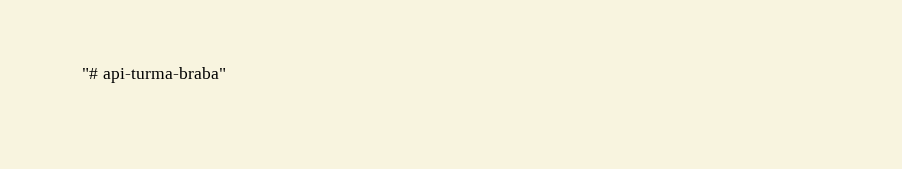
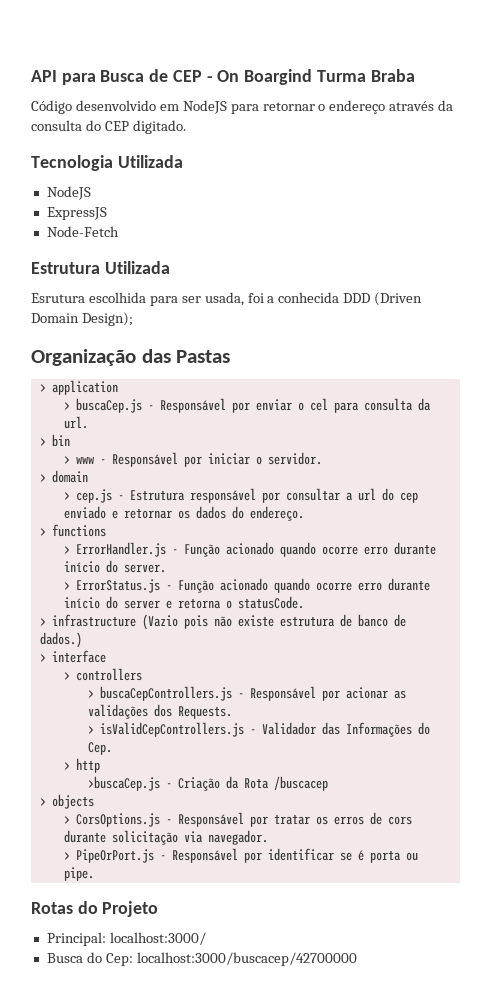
- "# api-turma-braba"
+ API para Busca de CEP - On Boargind Turma Braba
+ Código desenvolvido em NodeJS para retornar o endereço através da consulta do CEP digitado.
+ Tecnologia Utilizada
+ NodeJS
+ ExpressJS
+ Node-Fetch
+ Estrutura Utilizada
+ Esrutura escolhida para ser usada, foi a conhecida DDD (Driven Domain Design);
+ Organização das Pastas
+ > application
+ > buscaCep.js - Responsável por enviar o cel para consulta da url.
+ > bin
+ > www - Responsável por iniciar o servidor.
+ > domain
+ > cep.js - Estrutura responsável por consultar a url do cep enviado e retornar os dados do endereço.
+ > functions
+ > ErrorHandler.js - Função acionado quando ocorre erro durante início do server.
+ > ErrorStatus.js - Função acionado quando ocorre erro durante início do server e retorna o statusCode.
+ > infrastructure (Vazio pois não existe estrutura de banco de dados.)
+ > interface
+ > controllers
+ > buscaCepControllers.js - Responsável por acionar as validações dos Requests.
+ > isValidCepControllers.js - Validador das Informações do Cep.
+ > http
+ >buscaCep.js - Criação da Rota /buscacep
+ > objects
+ > CorsOptions.js - Responsável por tratar os erros de cors durante solicitação via navegador.
+ > PipeOrPort.js - Responsável por identificar se é porta ou pipe.
+ Rotas do Projeto
+ Principal: localhost:3000/
+ Busca do Cep: localhost:3000/buscacep/42700000

